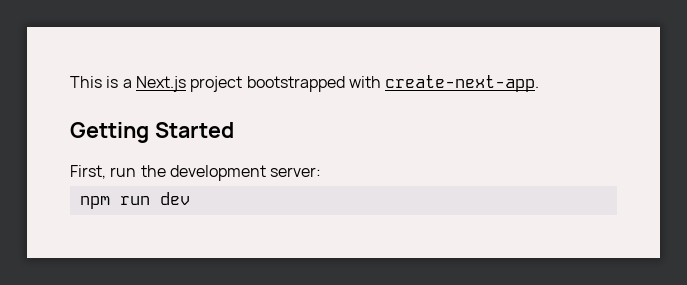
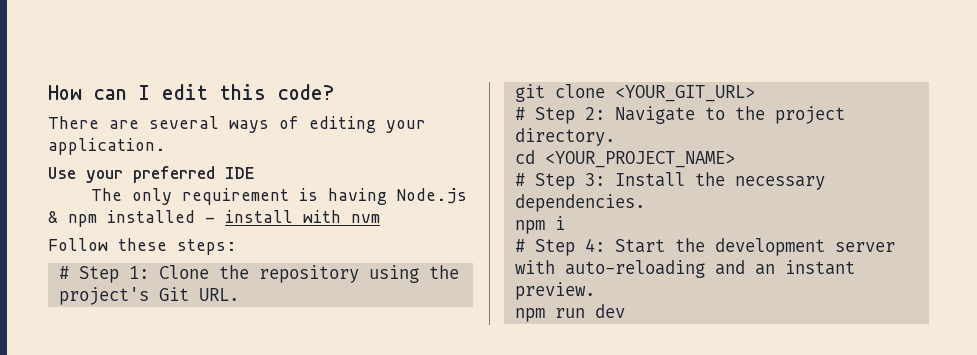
- This is a Next.js project bootstrapped with create-next-app.
- Getting Started
- First, run the development server:
+ How can I edit this code?
+ There are several ways of editing your application.
+ Use your preferred IDE
+ The only requirement is having Node.js & npm installed - install with nvm
+ Follow these steps:
+ # Step 1: Clone the repository using the project's Git URL.
+ git clone <YOUR_GIT_URL>
+ # Step 2: Navigate to the project directory.
+ cd <YOUR_PROJECT_NAME>
+ # Step 3: Install the necessary dependencies.
+ npm i
+ # Step 4: Start the development server with auto-reloading and an instant preview.

